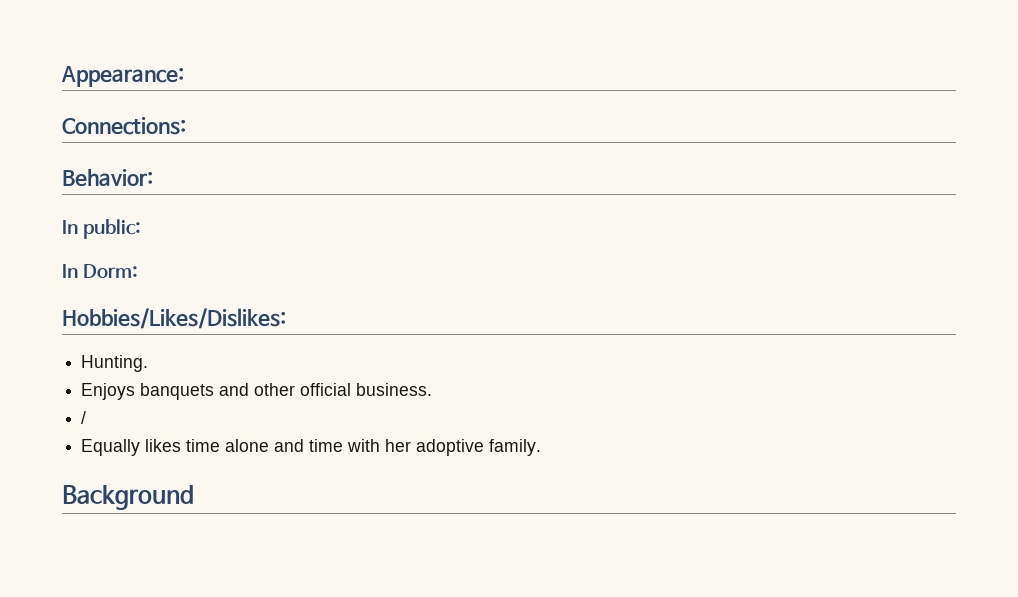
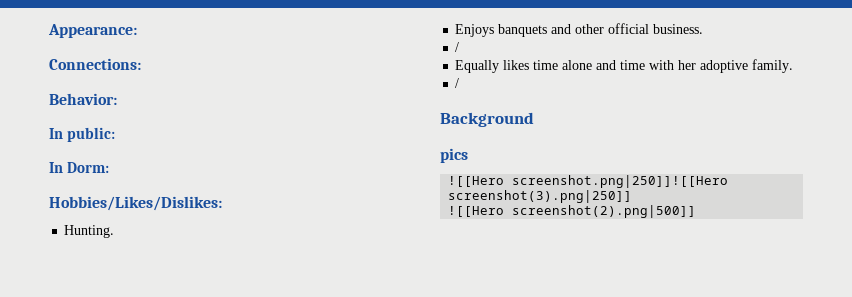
  Equally likes time alone and time with her adoptive family.
+ /
+ pics
+ ![[Hero screenshot.png|250]]![[Hero screenshot(3).png|250]]
+ ![[Hero screenshot(2).png|500]]

